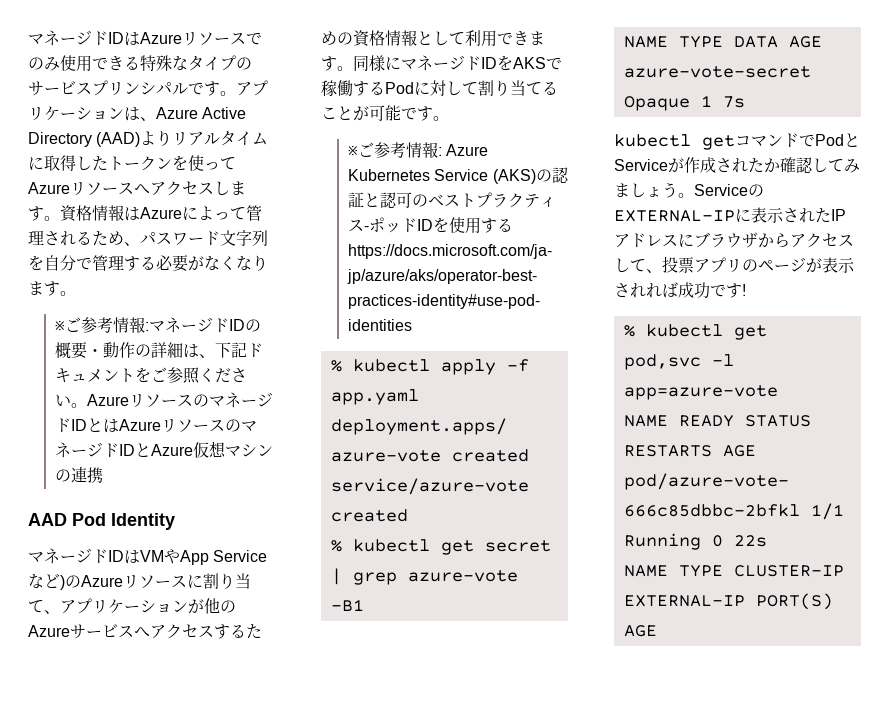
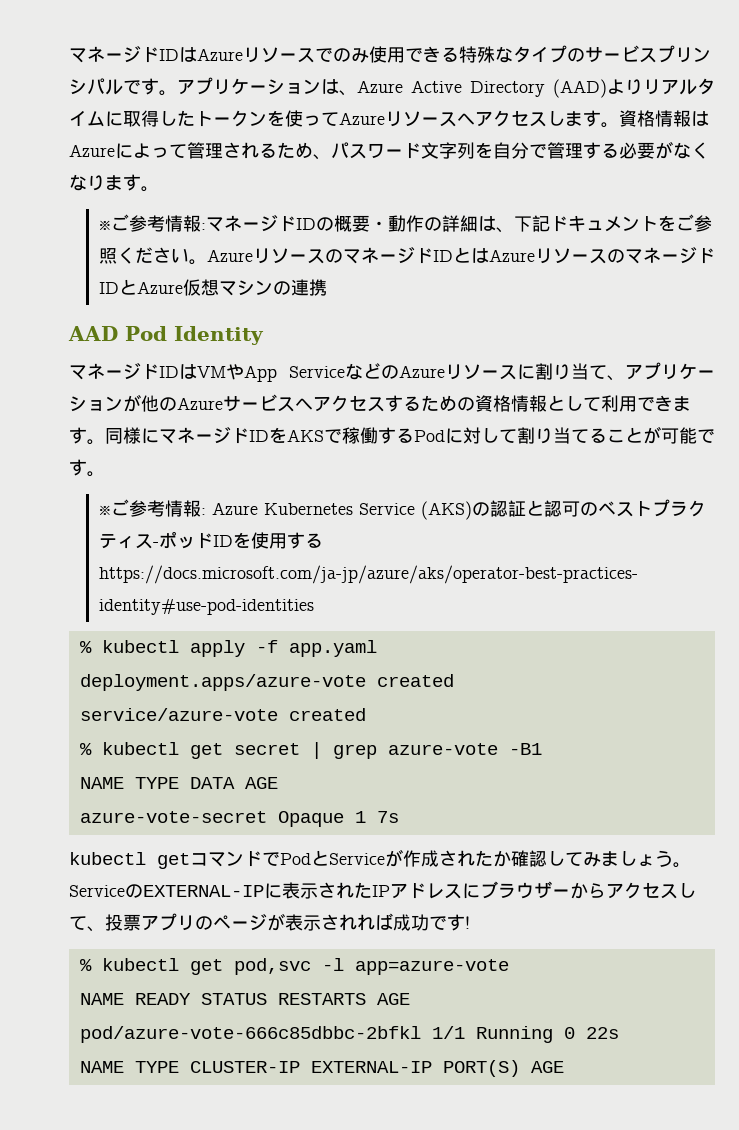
- マネージドIDはVMやApp Serviceなど)のAzureリソースに割り当て、アプリケーションが他のAzureサービスへアクセスするための資格情報として利用できます。
+ マネージドIDはVMやApp ServiceなどのAzureリソースに割り当て、アプリケーションが他のAzureサービスへアクセスするための資格情報として利用できます。
- ServiceのEXTERNAL-IPに表示されたIPアドレスにブラウザからアクセスして、投票アプリのページが表示されれば成功です!
+ ServiceのEXTERNAL-IPに表示されたIPアドレスにブラウザーからアクセスして、投票アプリのページが表示されれば成功です!

